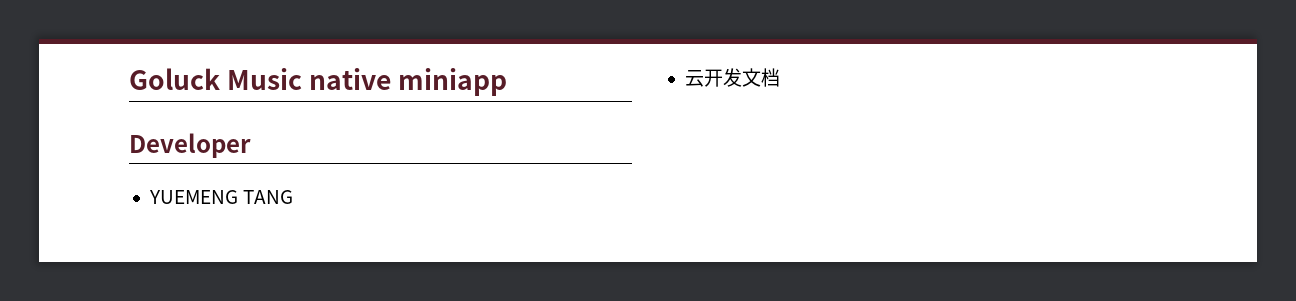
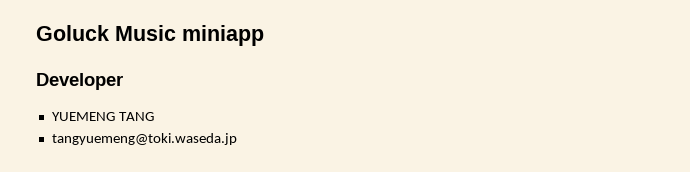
- Goluck Music native miniapp
+ Goluck Music miniapp
- 云开发文档
+ tangyuemeng@toki.waseda.jp

